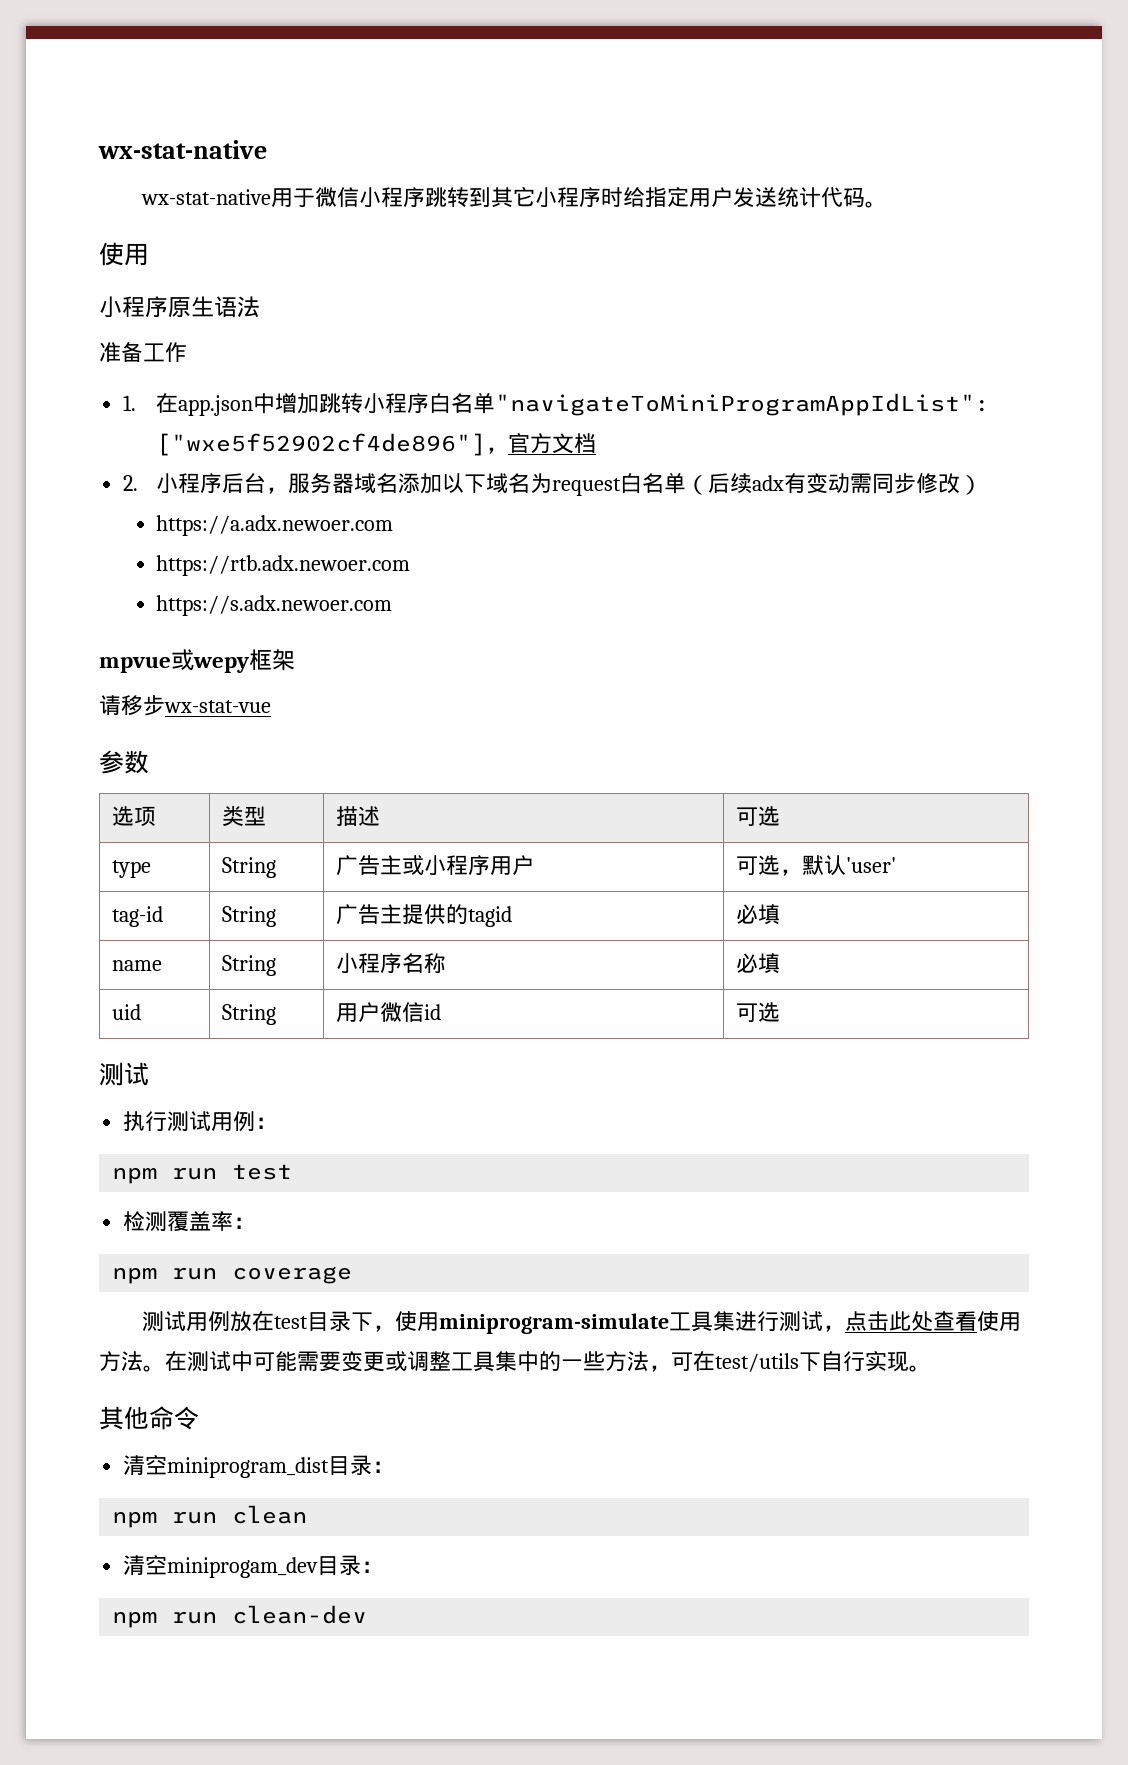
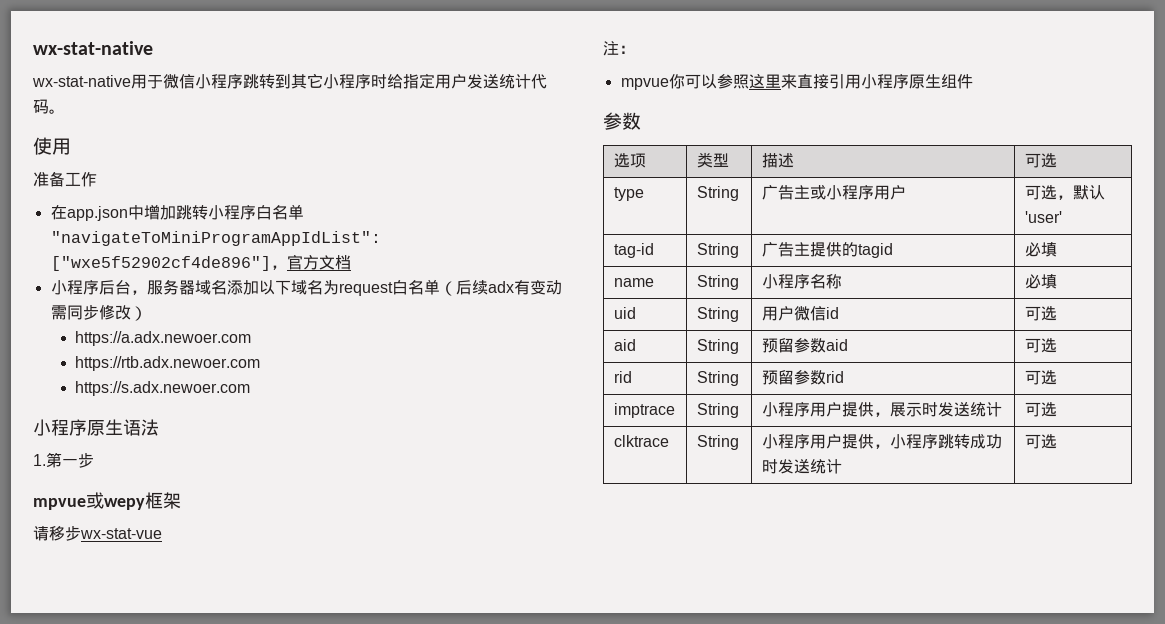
- 小程序原生语法
- 1.在app.json中增加跳转小程序白名单"navigateToMiniProgramAppIdList": ["wxe5f52902cf4de896"]，官方文档
+ 在app.json中增加跳转小程序白名单"navigateToMiniProgramAppIdList": ["wxe5f52902cf4de896"]，官方文档
- 2.小程序后台，服务器域名添加以下域名为request白名单（后续adx有变动需同步修改）
+ 小程序后台，服务器域名添加以下域名为request白名单（后续adx有变动需同步修改）
+ 小程序原生语法
+ 1.第一步
+ 注：
+ mpvue你可以参照这里来直接引用小程序原生组件
  uid | String | 用户微信id | 可选
- 测试
- 执行测试用例：
- npm run test
- 检测覆盖率：
- npm run coverage
- 测试用例放在test目录下，使用miniprogram-simulate工具集进行测试，点击此处查看使用方法。在测试中可能需要变更或调整工具集中的一些方法，可在test/utils下自行实现。
- 其他命令
- 清空miniprogram_dist目录：
- npm run clean
- 清空miniprogam_dev目录：
- npm run clean-dev
+ aid | String | 预留参数aid | 可选
+ rid | String | 预留参数rid | 可选
+ imptrace | String | 小程序用户提供，展示时发送统计 | 可选
+ clktrace | String | 小程序用户提供，小程序跳转成功时发送统计 | 可选

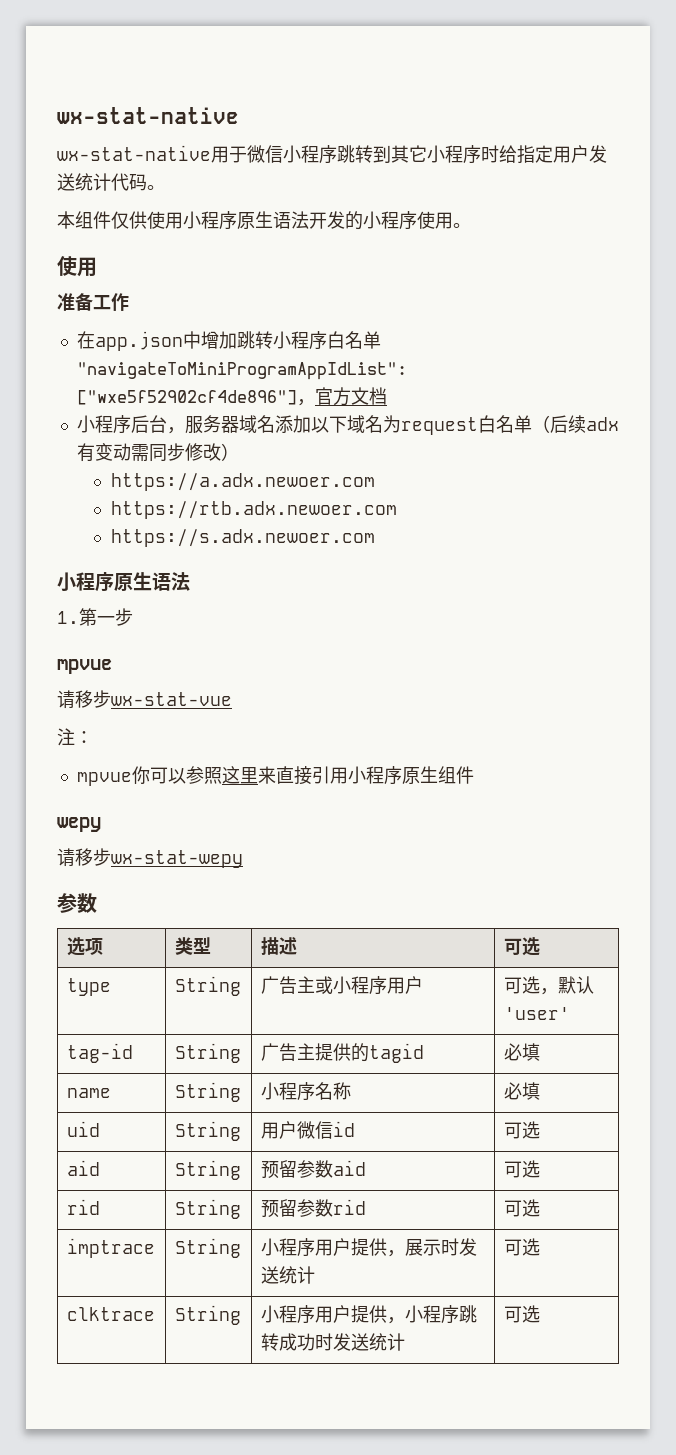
+ 本组件仅供使用小程序原生语法开发的小程序使用。
  1.第一步
- mpvue或wepy框架
+ mpvue
+ wepy
+ 请移步wx-stat-wepy

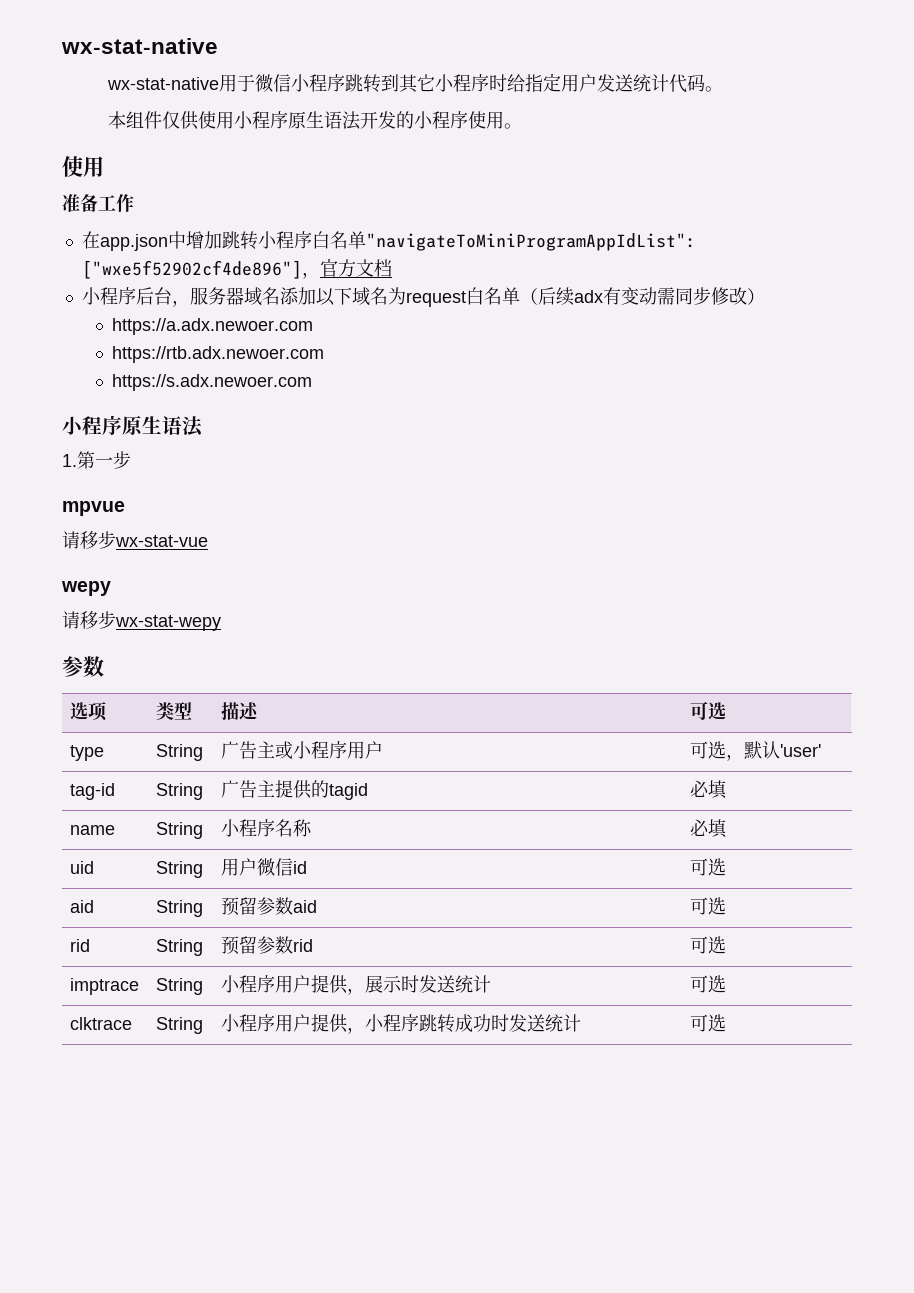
- 注：
- mpvue你可以参照这里来直接引用小程序原生组件

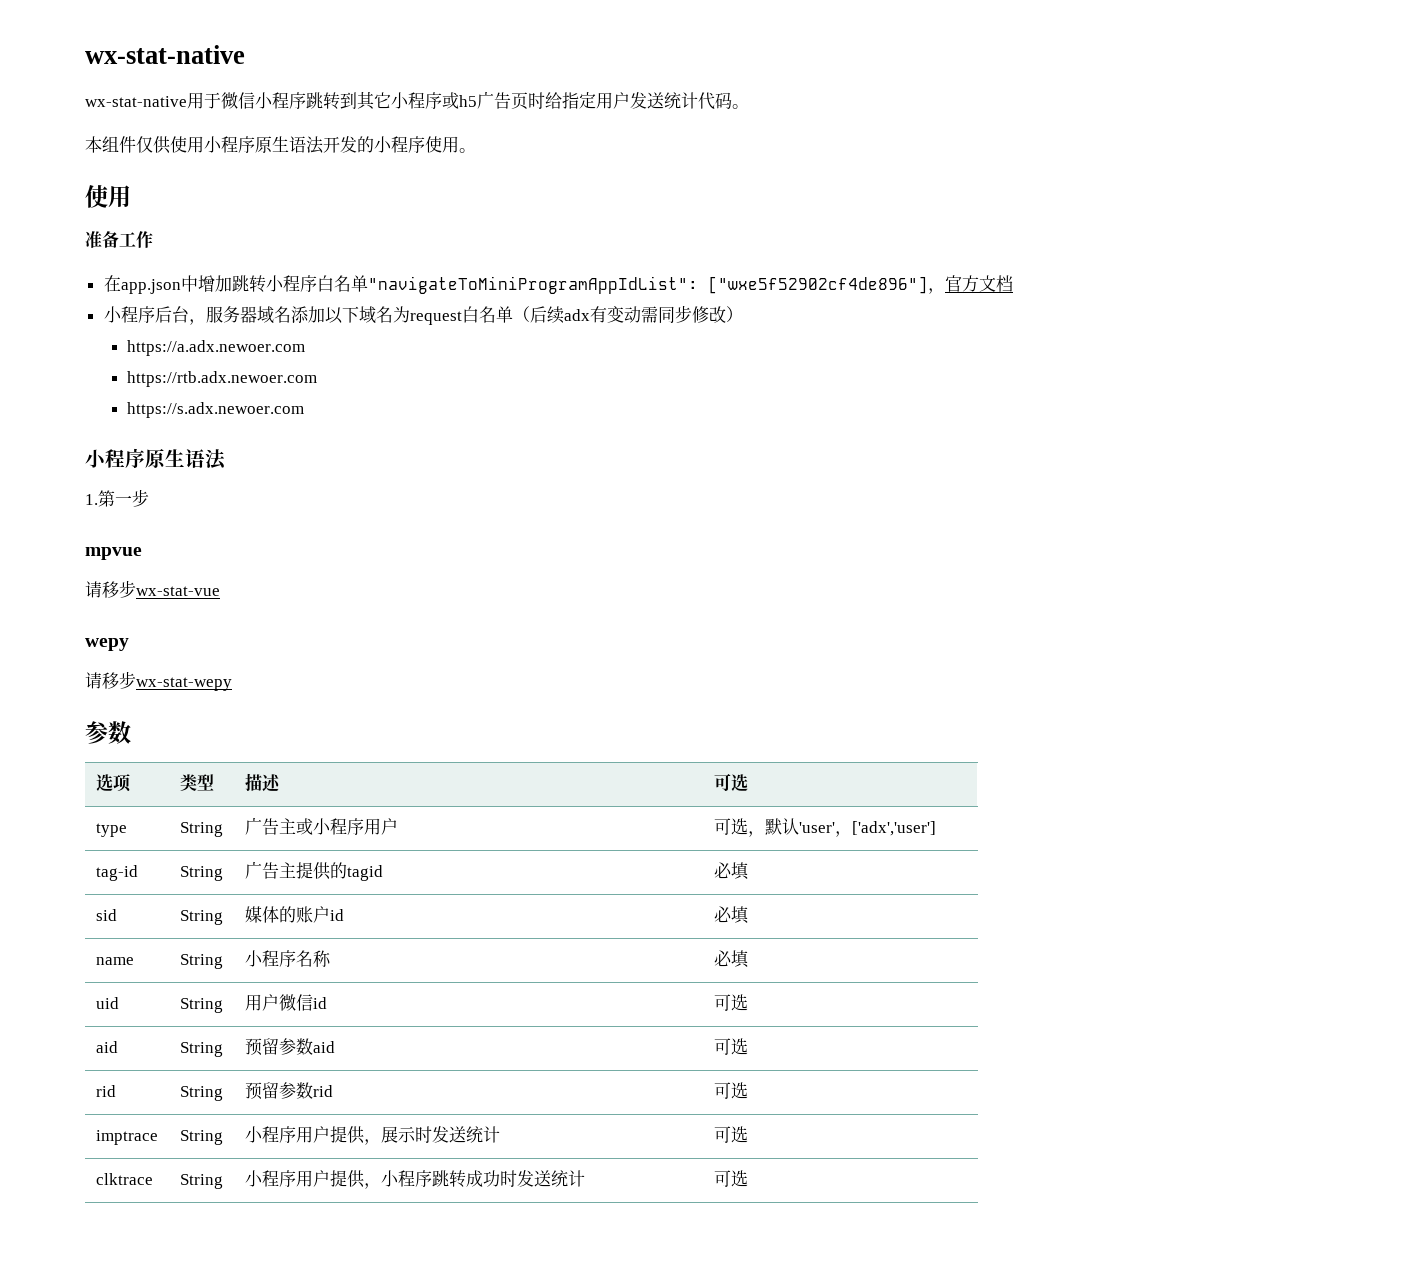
- wx-stat-native用于微信小程序跳转到其它小程序时给指定用户发送统计代码。
+ wx-stat-native用于微信小程序跳转到其它小程序或h5广告页时给指定用户发送统计代码。
- type | String | 广告主或小程序用户 | 可选，默认'user'
+ type | String | 广告主或小程序用户 | 可选，默认'user'，['adx','user']
+ sid | String | 媒体的账户id | 必填

